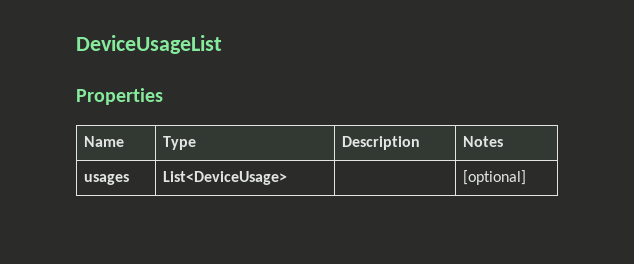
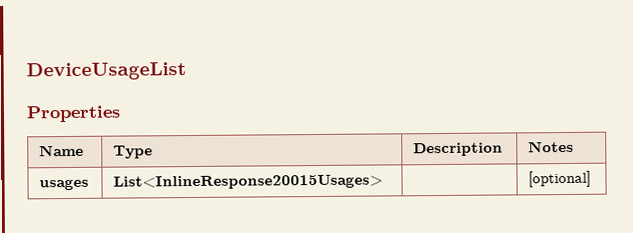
- usages | List<DeviceUsage> | | [optional]
+ usages | List<InlineResponse20015Usages> | | [optional]

